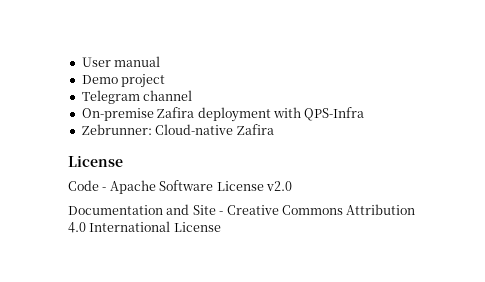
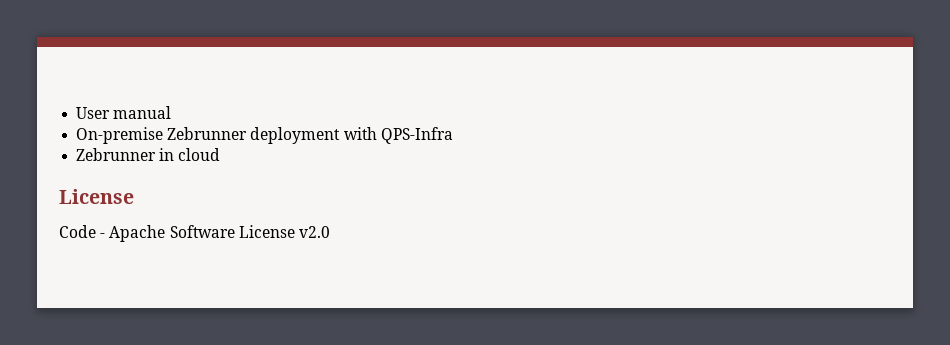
- Demo project
- Telegram channel
- On-premise Zafira deployment with QPS-Infra
+ On-premise Zebrunner deployment with QPS-Infra
- Zebrunner: Cloud-native Zafira
+ Zebrunner in cloud
- Documentation and Site - Creative Commons Attribution 4.0 International License

